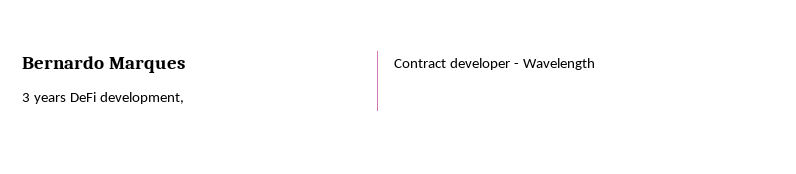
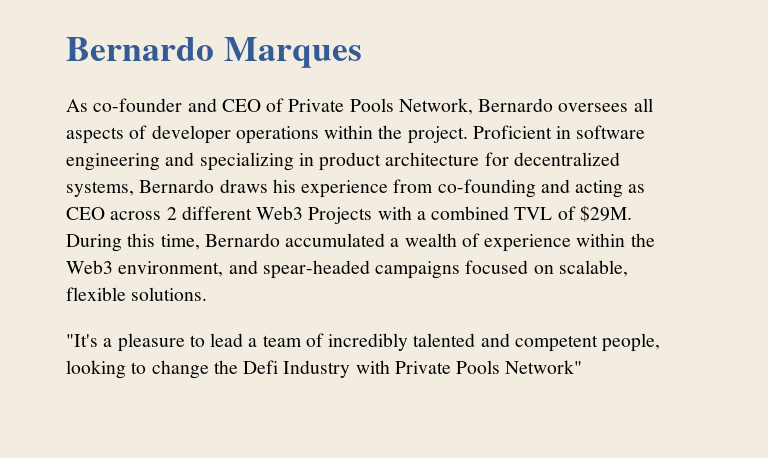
- 3 years DeFi development,
- Contract developer - Wavelength
+ As co-founder and CEO of Private Pools Network, Bernardo oversees all aspects of developer operations within the project. Proficient in software engineering and specializing in product architecture for decentralized systems, Bernardo draws his experience from co-founding and acting as CEO across 2 different Web3 Projects with a combined TVL of $29M. During this time, Bernardo accumulated a wealth of experience within the Web3 environment, and spear-headed campaigns focused on scalable, flexible solutions.
+ "It's a pleasure to lead a team of incredibly talented and competent people, looking to change the Defi Industry with Private Pools Network"

